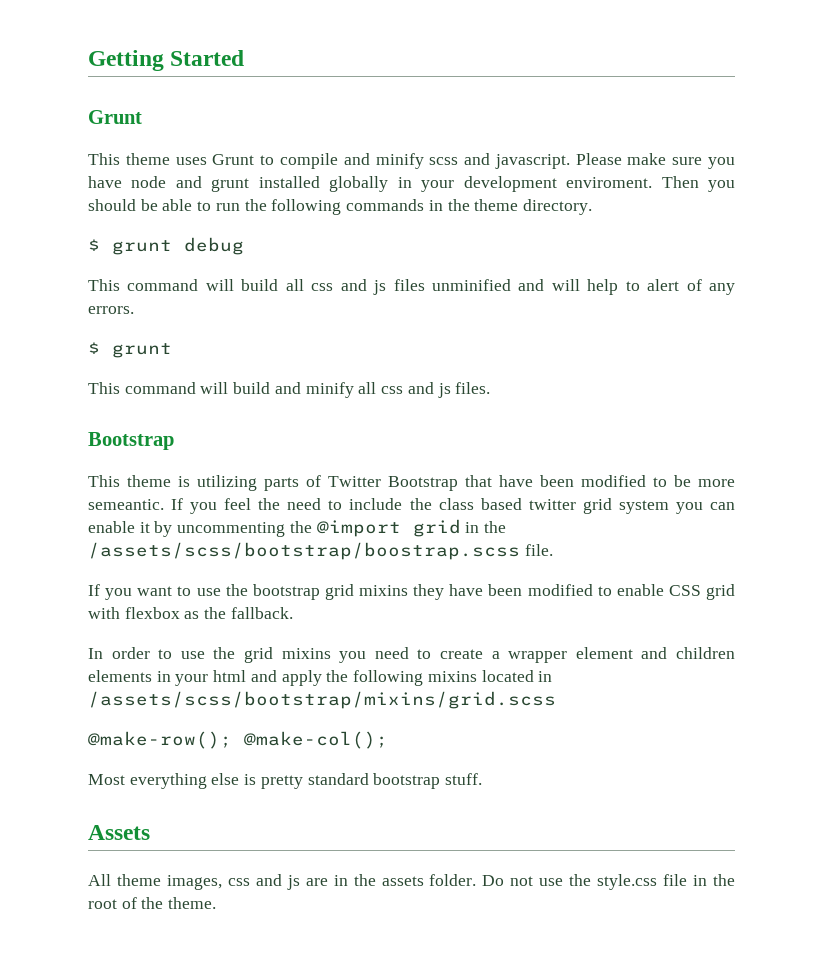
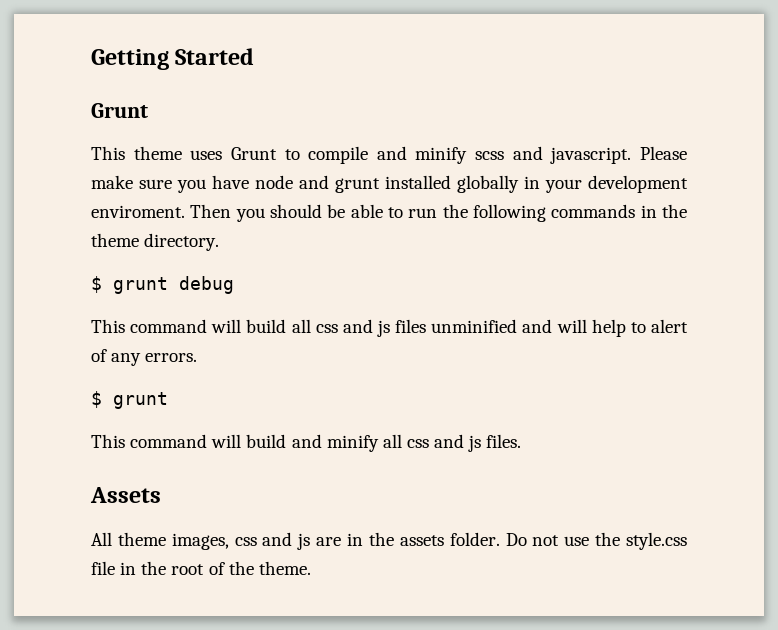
  This command will build and minify all css and js files.
- Bootstrap
- This theme is utilizing parts of Twitter Bootstrap that have been modified to be more semeantic. If you feel the need to include the class based twitter grid system you can enable it by uncommenting the @import grid in the /assets/scss/bootstrap/boostrap.scss file.
- If you want to use the bootstrap grid mixins they have been modified to enable CSS grid with flexbox as the fallback.
- In order to use the grid mixins you need to create a wrapper element and children elements in your html and apply the following mixins located in /assets/scss/bootstrap/mixins/grid.scss
- @make-row(); @make-col();
- Most everything else is pretty standard bootstrap stuff.

